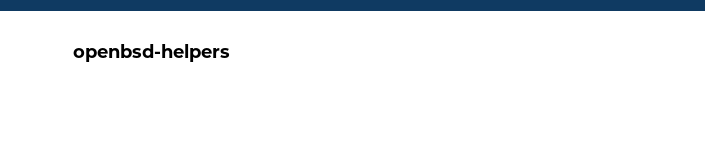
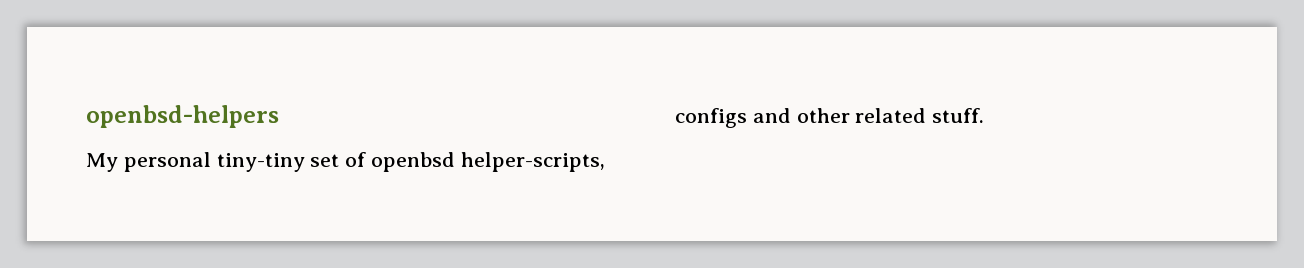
+ My personal tiny-tiny set of openbsd helper-scripts, configs and other related stuff.

